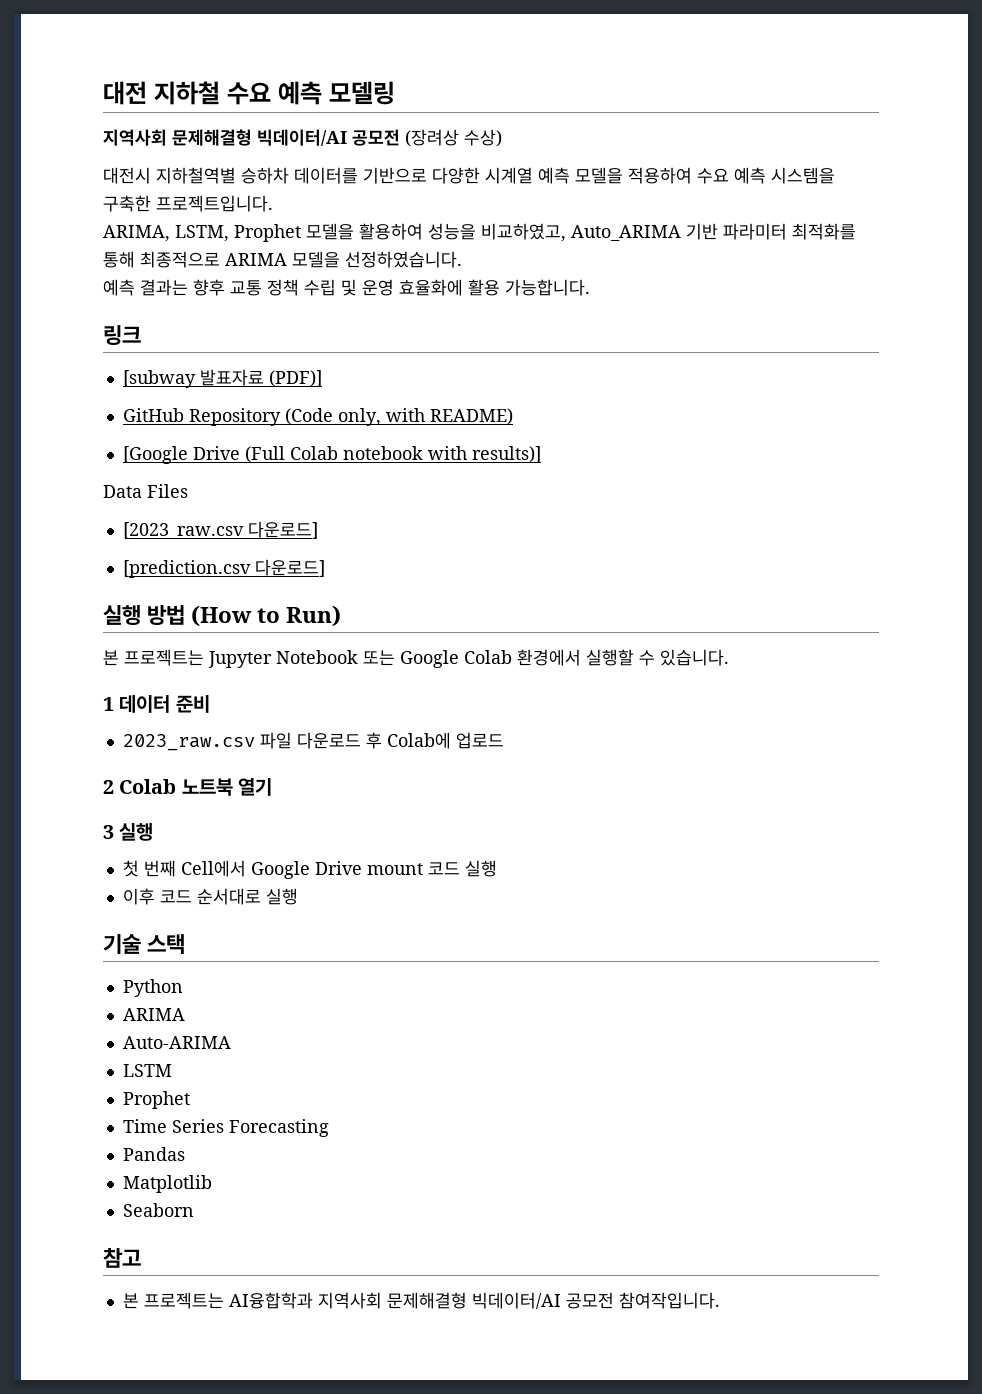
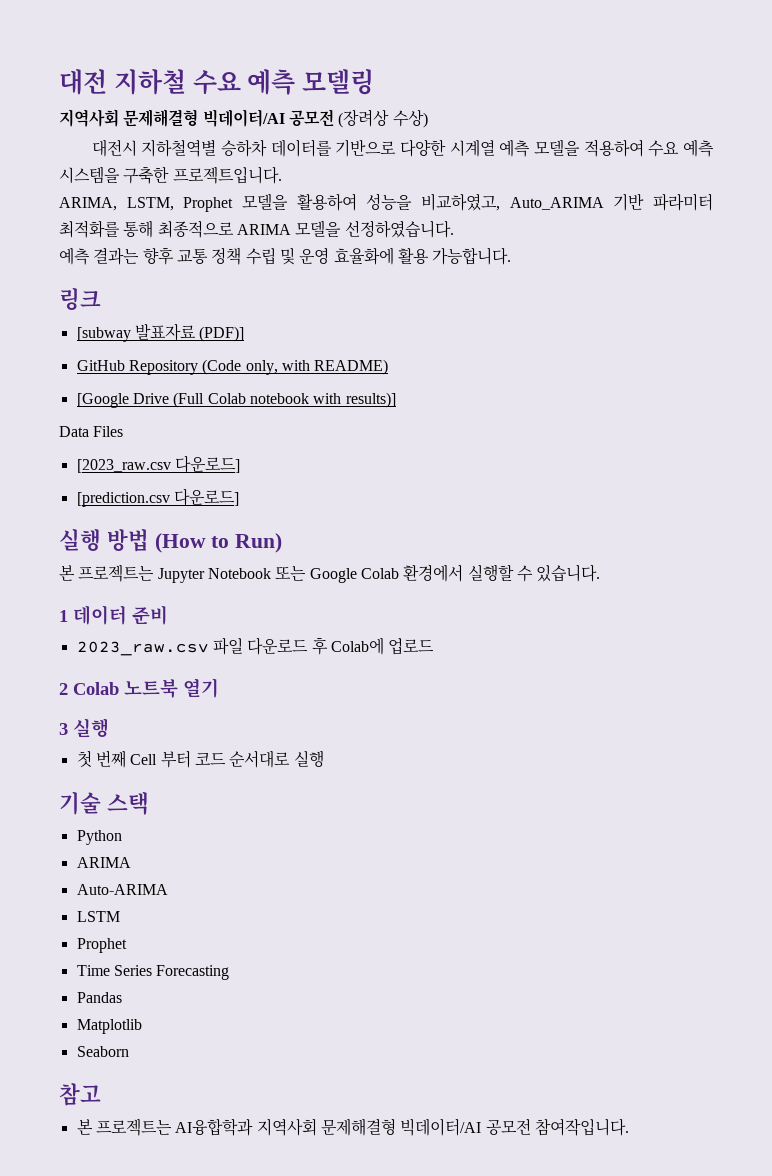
- 첫 번째 Cell에서 Google Drive mount 코드 실행
- 이후 코드 순서대로 실행
+ 첫 번째 Cell 부터 코드 순서대로 실행

